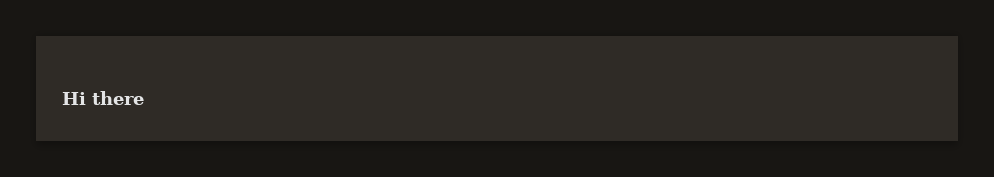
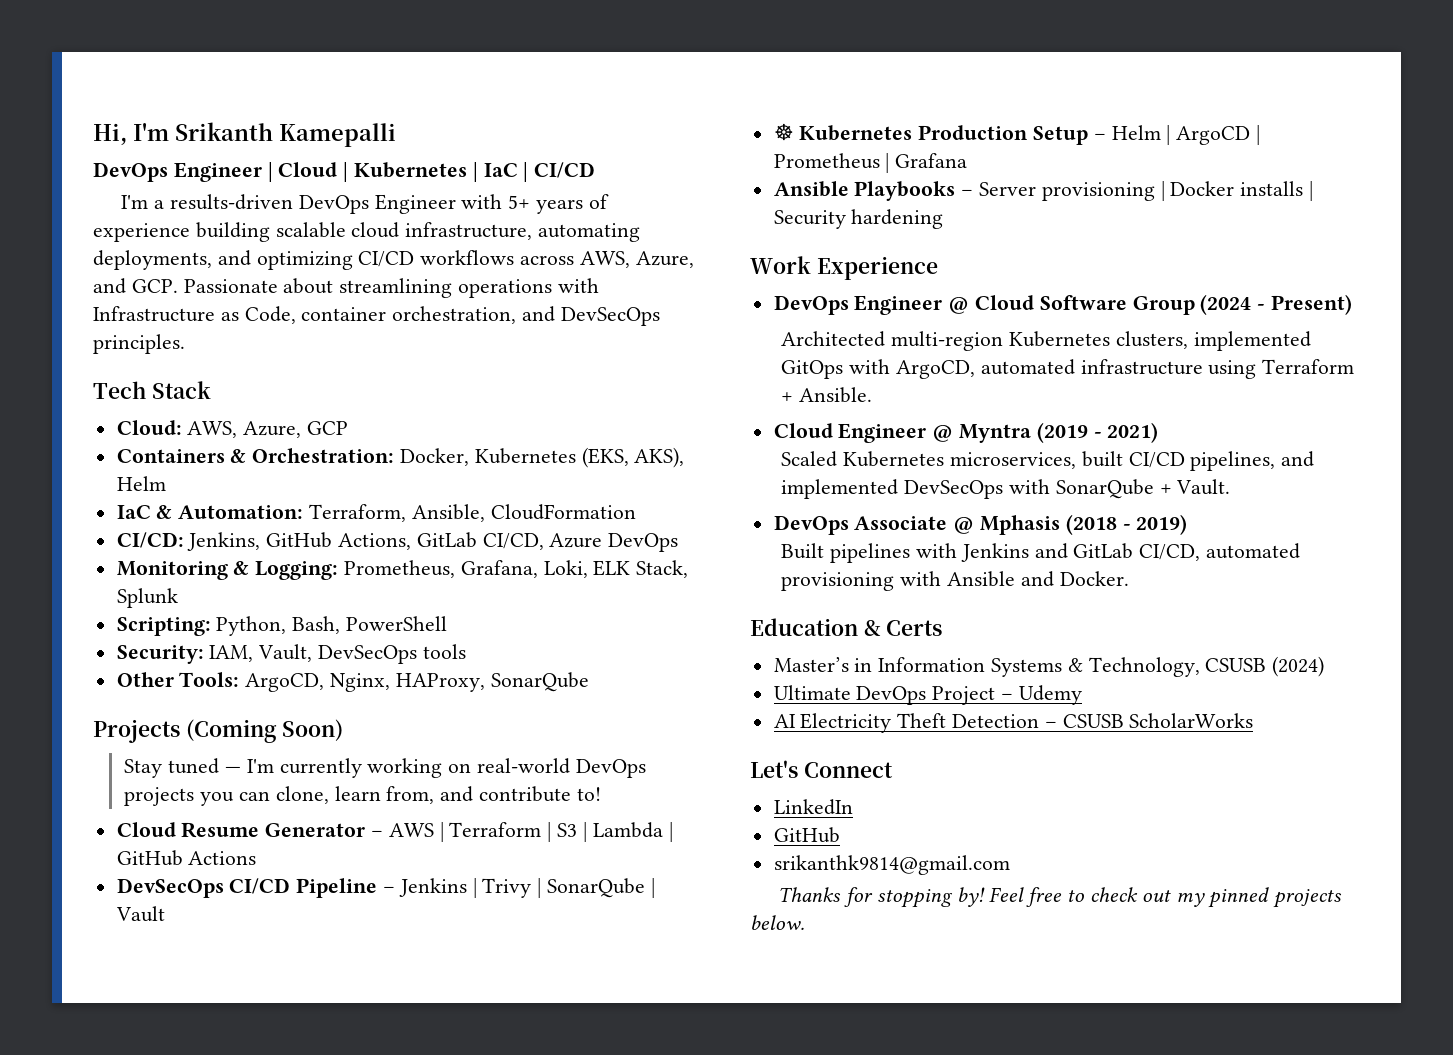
- Hi there
+ Hi, I'm Srikanth Kamepalli
+ DevOps Engineer | Cloud | Kubernetes | IaC | CI/CD
+ I'm a results-driven DevOps Engineer with 5+ years of experience building scalable cloud infrastructure, automating deployments, and optimizing CI/CD workflows across AWS, Azure, and GCP. Passionate about streamlining operations with Infrastructure as Code, container orchestration, and DevSecOps principles.
+ Tech Stack
+ Cloud: AWS, Azure, GCP
+ Containers & Orchestration: Docker, Kubernetes (EKS, AKS), Helm
+ IaC & Automation: Terraform, Ansible, CloudFormation
+ CI/CD: Jenkins, GitHub Actions, GitLab CI/CD, Azure DevOps
+ Monitoring & Logging: Prometheus, Grafana, Loki, ELK Stack, Splunk
+ Scripting: Python, Bash, PowerShell
+ Security: IAM, Vault, DevSecOps tools
+ Other Tools: ArgoCD, Nginx, HAProxy, SonarQube
+ Projects (Coming Soon)
+ Stay tuned — I'm currently working on real-world DevOps projects you can clone, learn from, and contribute to!
+ Cloud Resume Generator – AWS | Terraform | S3 | Lambda | GitHub Actions
+ DevSecOps CI/CD Pipeline – Jenkins | Trivy | SonarQube | Vault
+ ☸ Kubernetes Production Setup – Helm | ArgoCD | Prometheus | Grafana
+ Ansible Playbooks – Server provisioning | Docker installs | Security hardening
+ Work Experience
+ DevOps Engineer @ Cloud Software Group (2024 - Present)
+ Architected multi-region Kubernetes clusters, implemented GitOps with ArgoCD, automated infrastructure using Terraform + Ansible.
+ Cloud Engineer @ Myntra (2019 - 2021)
+ Scaled Kubernetes microservices, built CI/CD pipelines, and implemented DevSecOps with SonarQube + Vault.
+ DevOps Associate @ Mphasis (2018 - 2019)
+ Built pipelines with Jenkins and GitLab CI/CD, automated provisioning with Ansible and Docker.
+ Education & Certs
+ Master’s in Information Systems & Technology, CSUSB (2024)
+ Ultimate DevOps Project – Udemy
+ AI Electricity Theft Detection – CSUSB ScholarWorks
+ Let's Connect
+ LinkedIn
+ GitHub
+ srikanthk9814@gmail.com
+ Thanks for stopping by! Feel free to check out my pinned projects below.

